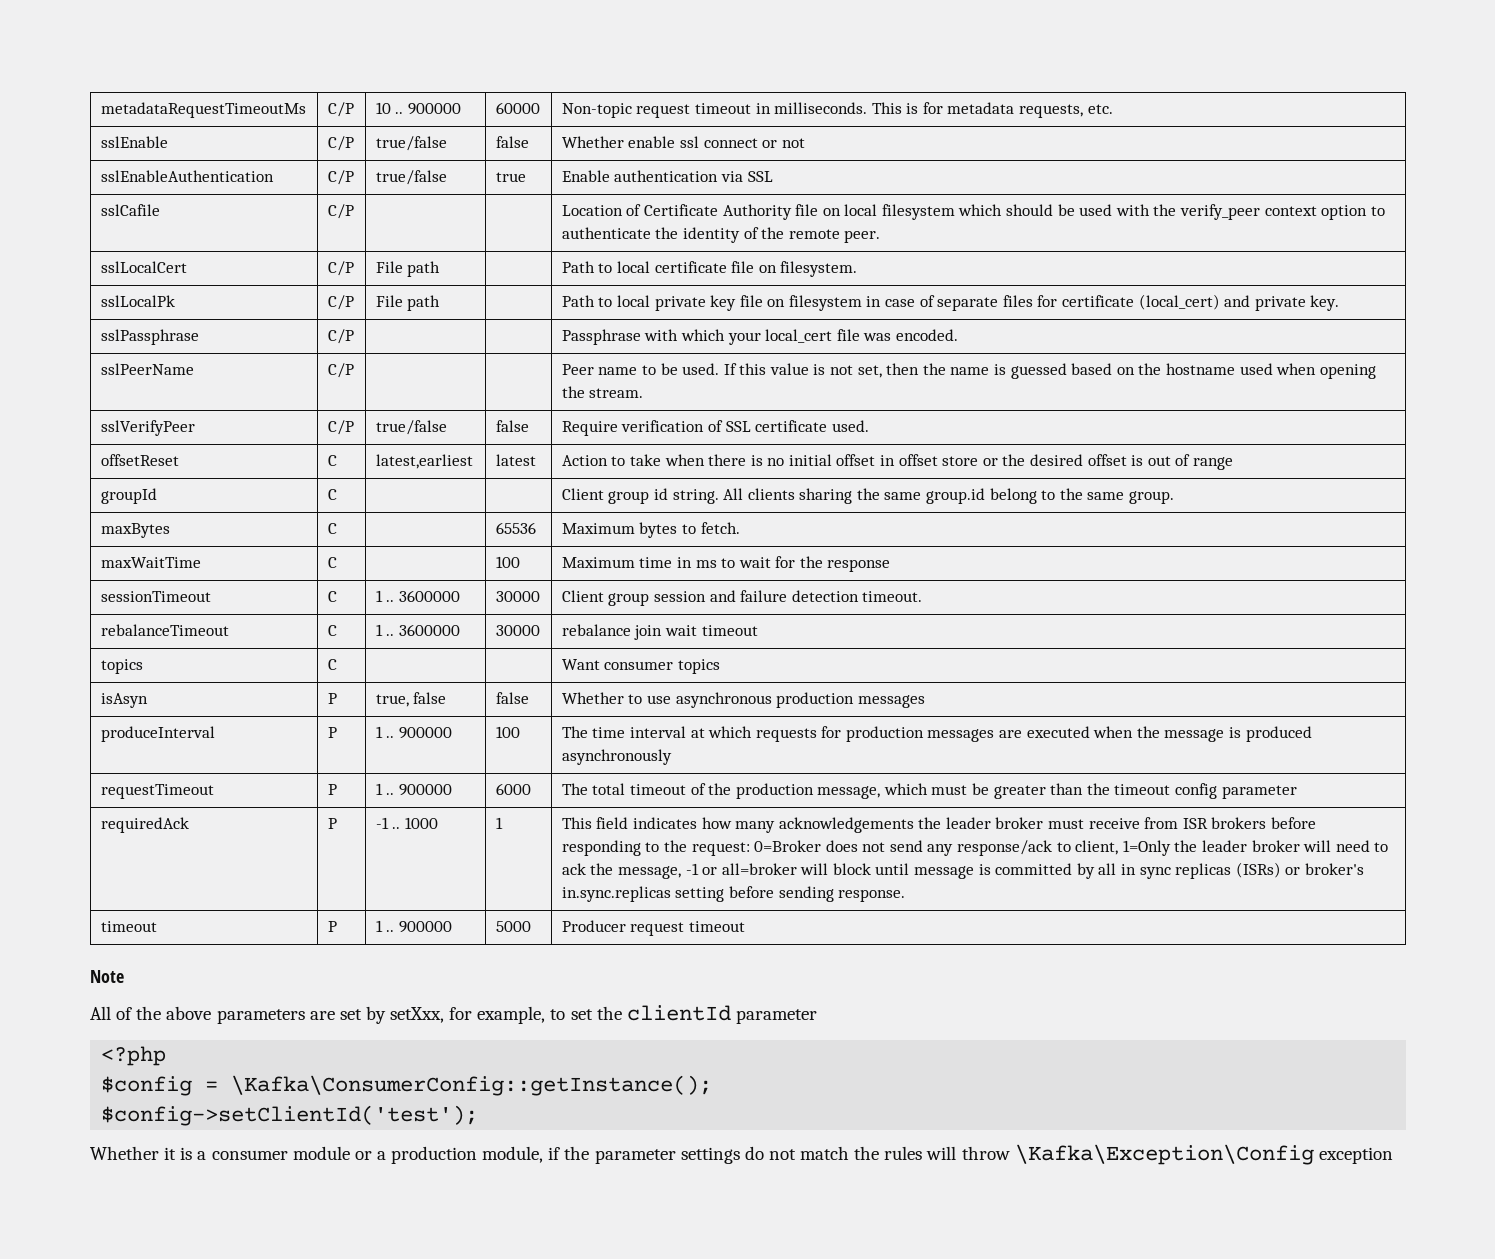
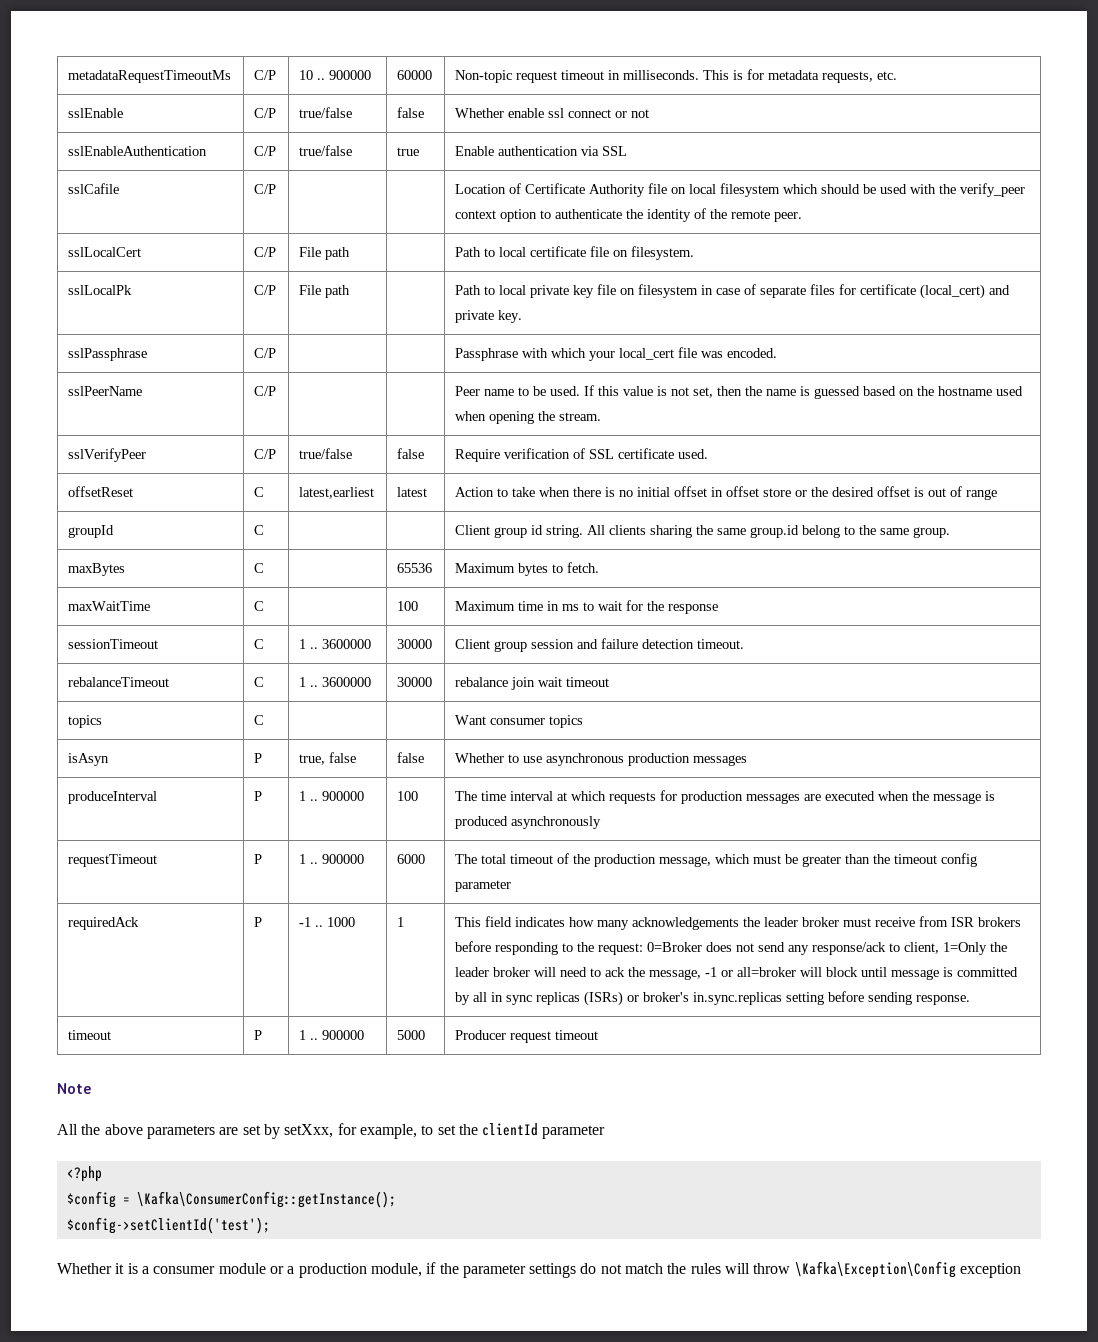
- All of the above parameters are set by setXxx, for example, to set the clientId parameter
+ All the above parameters are set by setXxx, for example, to set the clientId parameter

